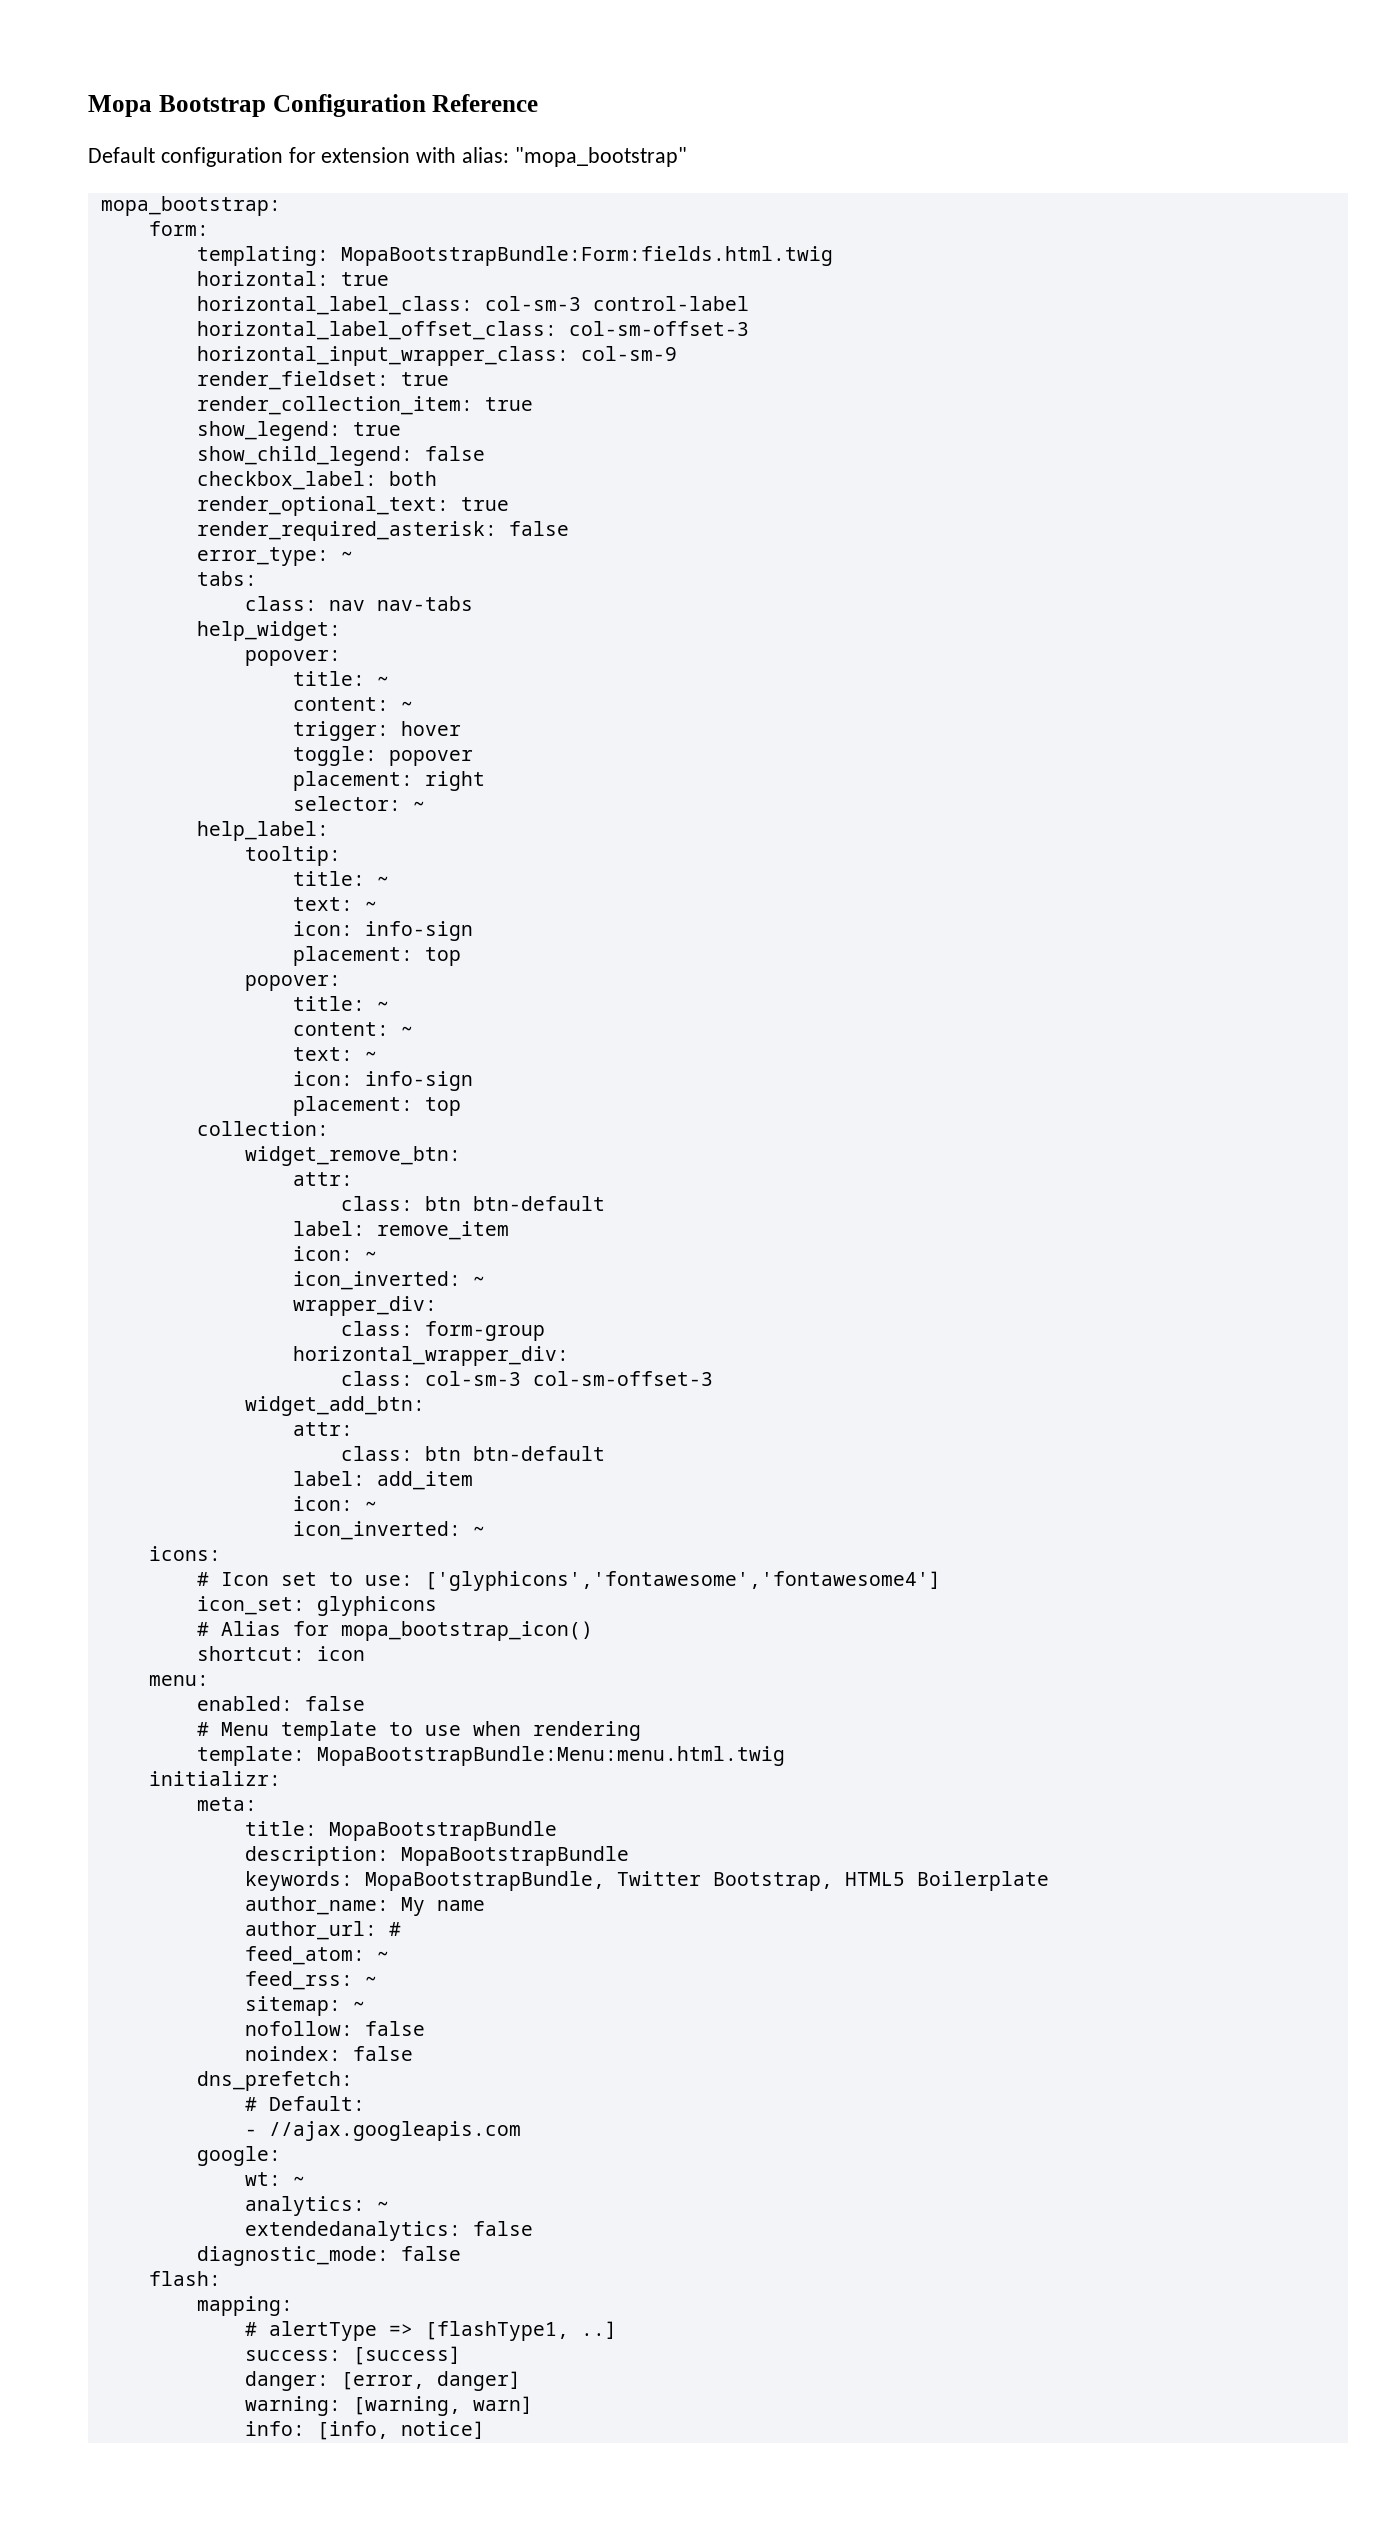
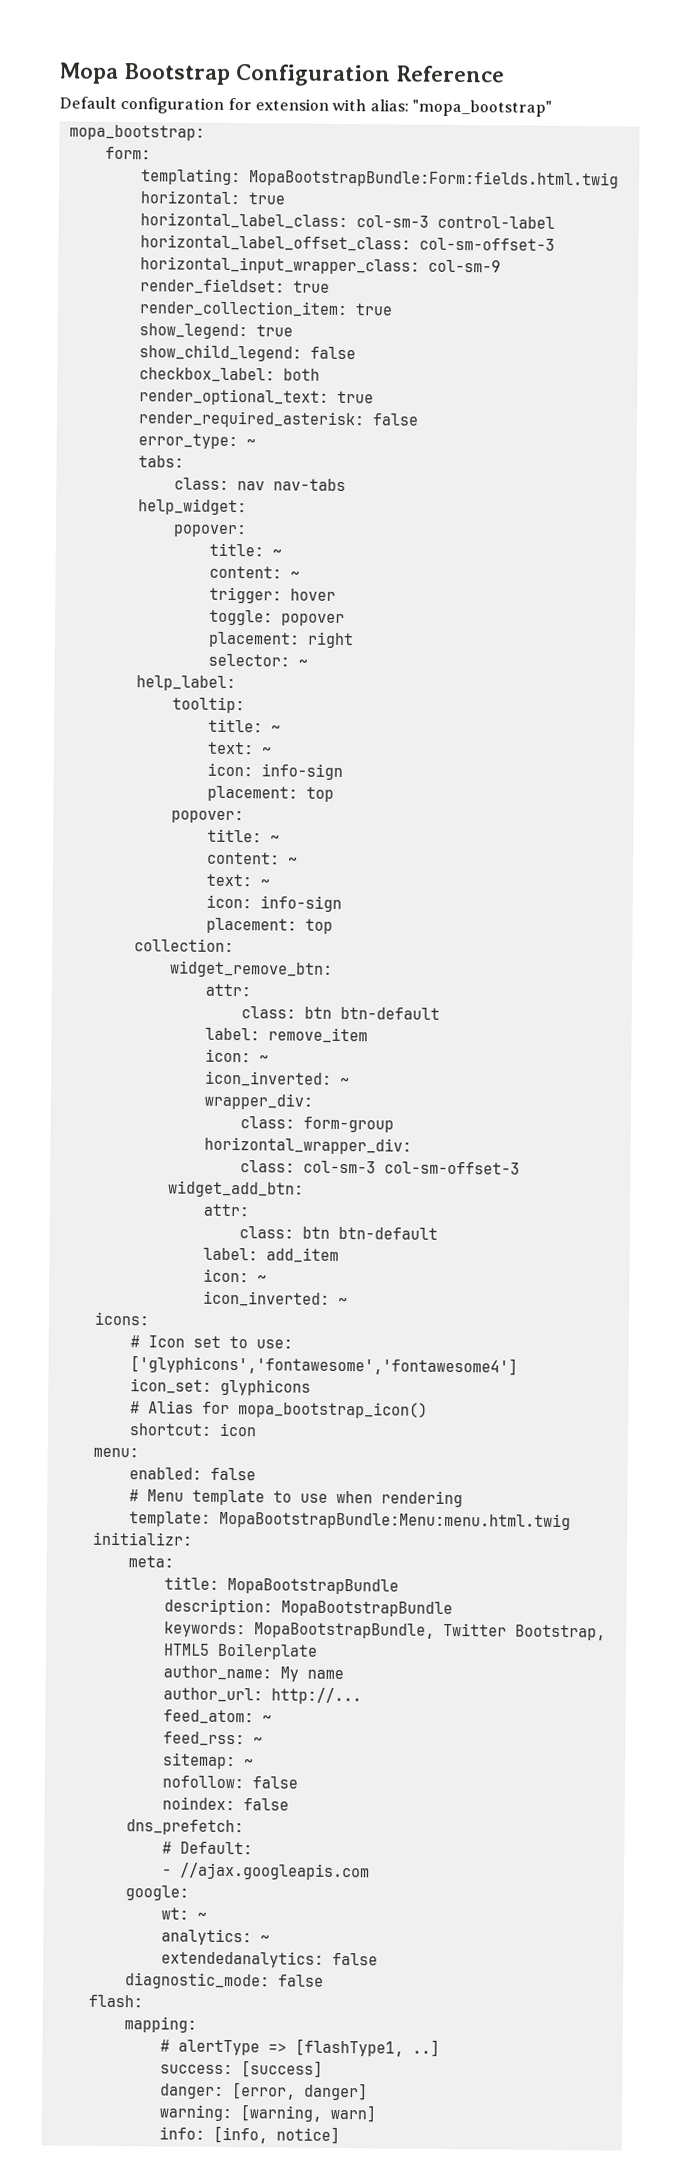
- author_url: #
+ author_url: http://...

